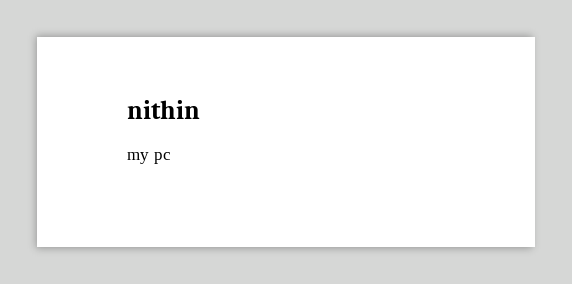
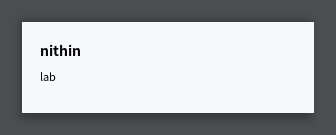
- my pc
+ lab

